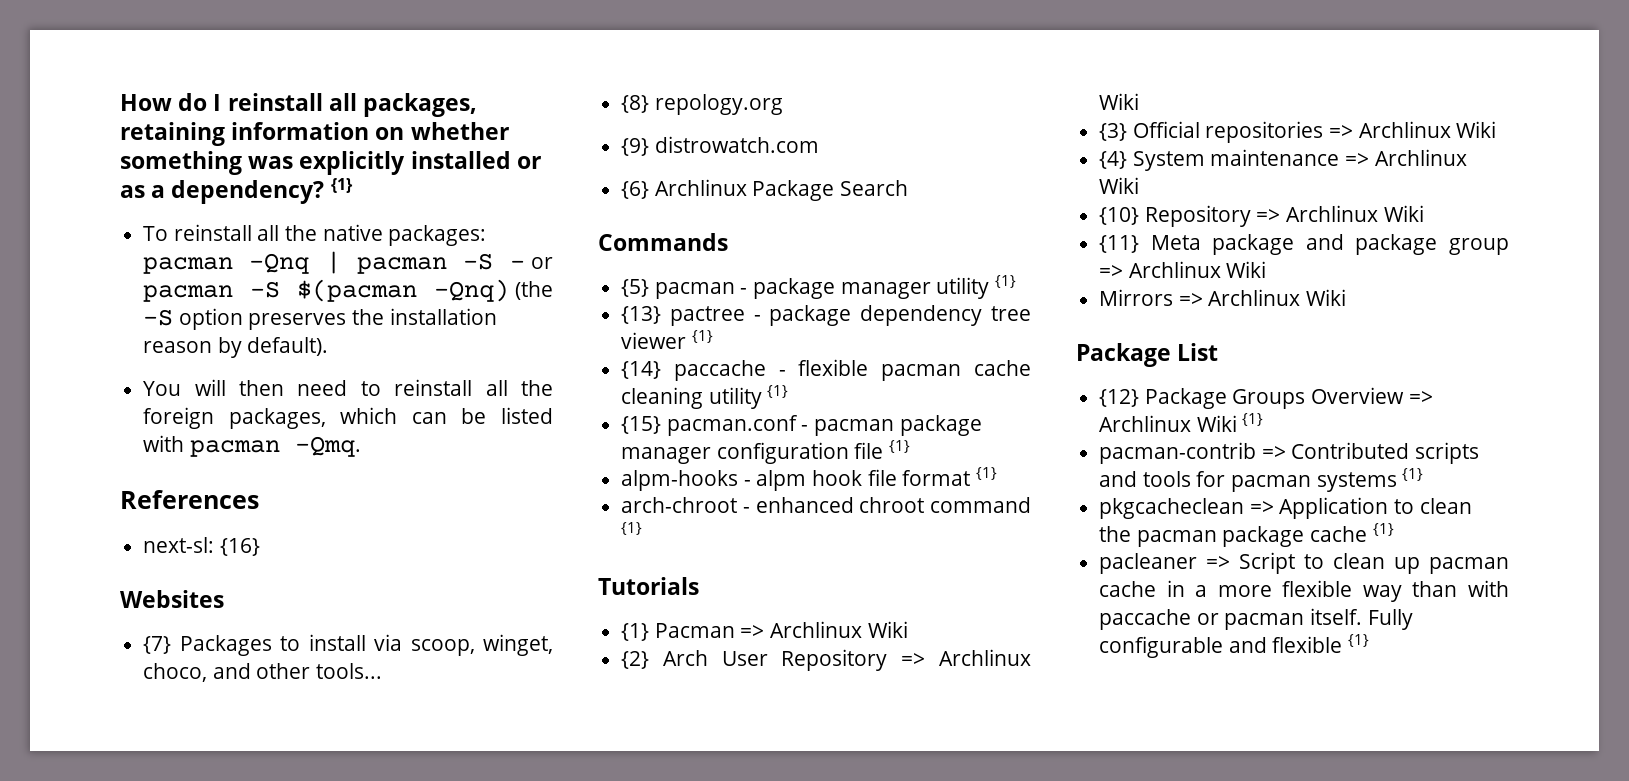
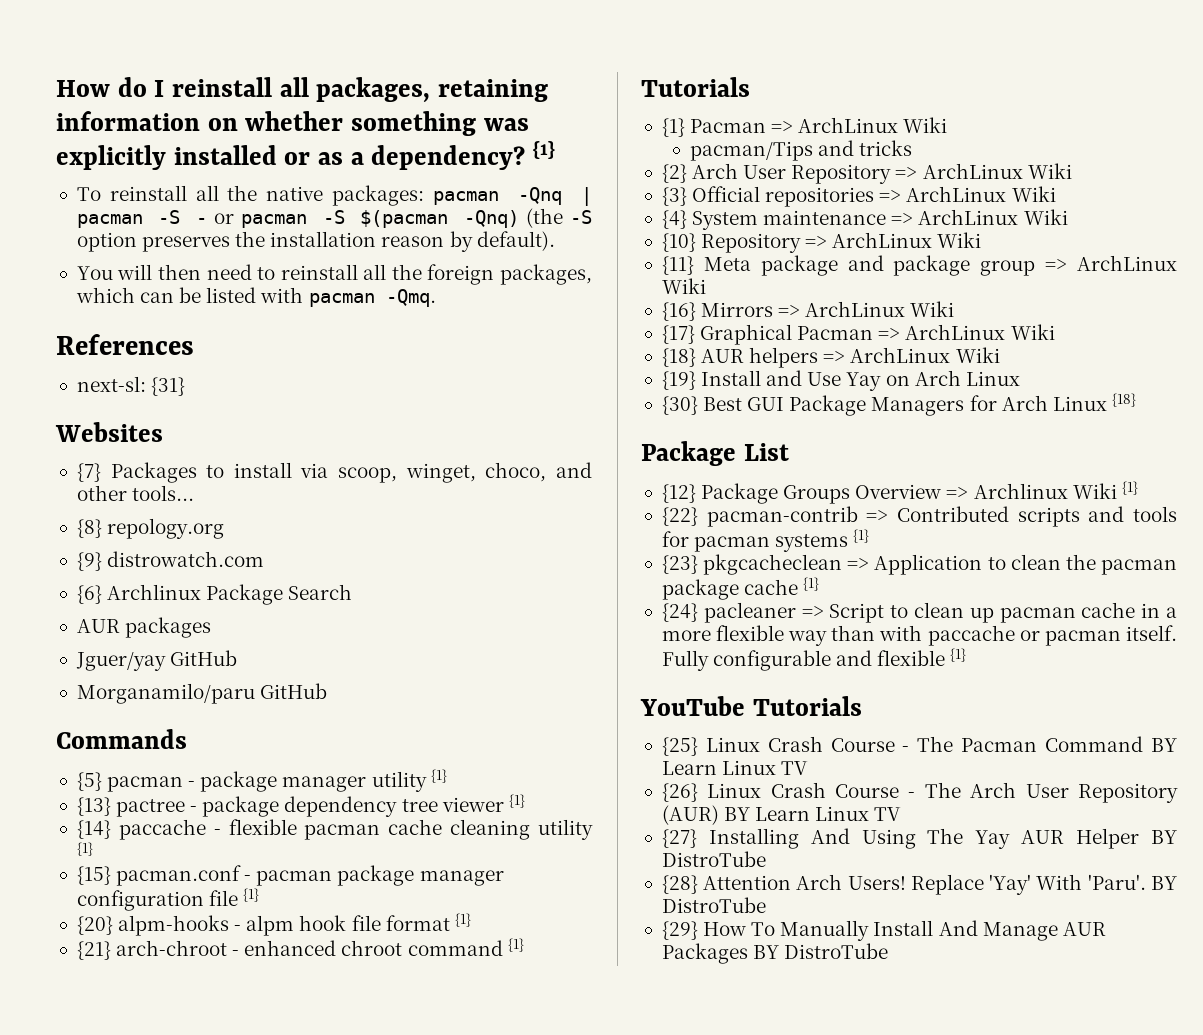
- next-sl: {16}
+ next-sl: {31}
+ AUR packages
+ Jguer/yay GitHub
+ Morganamilo/paru GitHub
- alpm-hooks - alpm hook file format {1}
+ {20} alpm-hooks - alpm hook file format {1}
- arch-chroot - enhanced chroot command {1}
+ {21} arch-chroot - enhanced chroot command {1}
- {1} Pacman => Archlinux Wiki
+ {1} Pacman => ArchLinux Wiki
+ pacman/Tips and tricks
- {2} Arch User Repository => Archlinux Wiki
+ {2} Arch User Repository => ArchLinux Wiki
- {3} Official repositories => Archlinux Wiki
+ {3} Official repositories => ArchLinux Wiki
- {4} System maintenance => Archlinux Wiki
+ {4} System maintenance => ArchLinux Wiki
- {10} Repository => Archlinux Wiki
+ {10} Repository => ArchLinux Wiki
- {11} Meta package and package group => Archlinux Wiki
- Mirrors => Archlinux Wiki
+ {11} Meta package and package group => ArchLinux Wiki
+ {16} Mirrors => ArchLinux Wiki
+ {17} Graphical Pacman => ArchLinux Wiki
+ {18} AUR helpers => ArchLinux Wiki
+ {19} Install and Use Yay on Arch Linux
+ {30} Best GUI Package Managers for Arch Linux {18}
- pacman-contrib => Contributed scripts and tools for pacman systems {1}
+ {22} pacman-contrib => Contributed scripts and tools for pacman systems {1}
- pkgcacheclean => Application to clean the pacman package cache {1}
+ {23} pkgcacheclean => Application to clean the pacman package cache {1}
- pacleaner => Script to clean up pacman cache in a more flexible way than with paccache or pacman itself.
+ {24} pacleaner => Script to clean up pacman cache in a more flexible way than with paccache or pacman itself.
+ YouTube Tutorials
+ {25} Linux Crash Course - The Pacman Command BY Learn Linux TV
+ {26} Linux Crash Course - The Arch User Repository (AUR) BY Learn Linux TV
+ {27} Installing And Using The Yay AUR Helper BY DistroTube
+ {28} Attention Arch Users! Replace 'Yay' With 'Paru'. BY DistroTube
+ {29} How To Manually Install And Manage AUR Packages BY DistroTube

